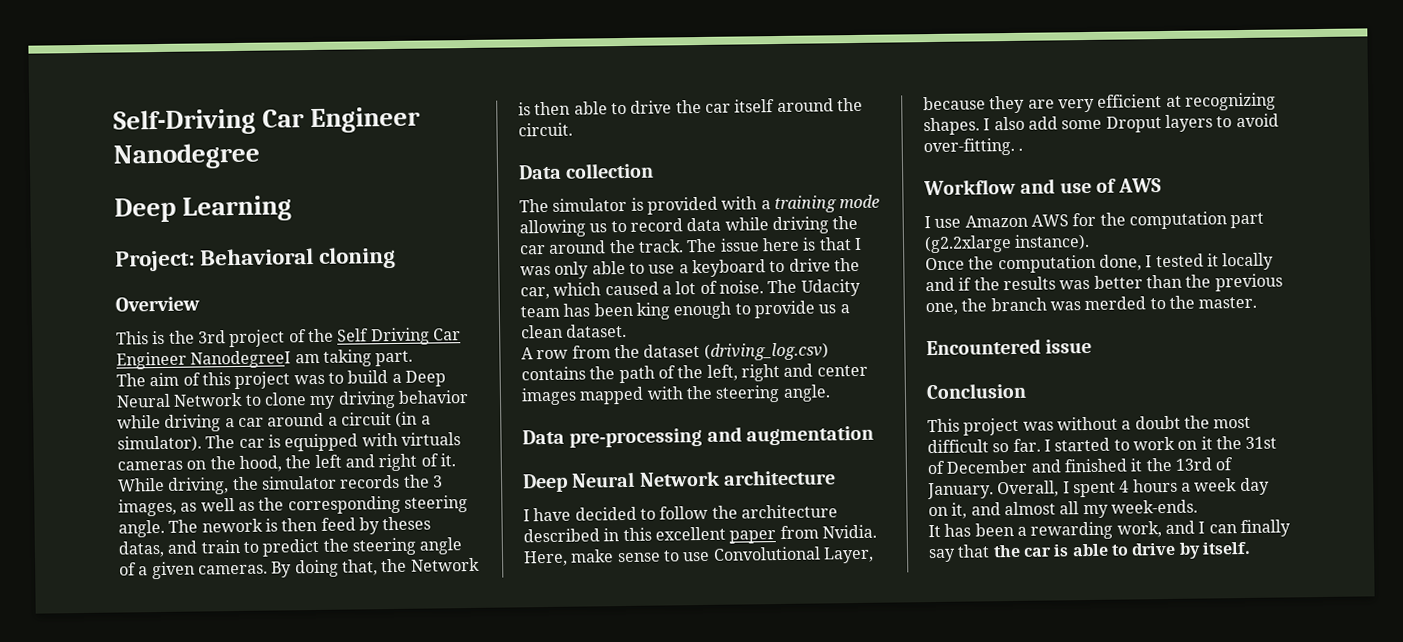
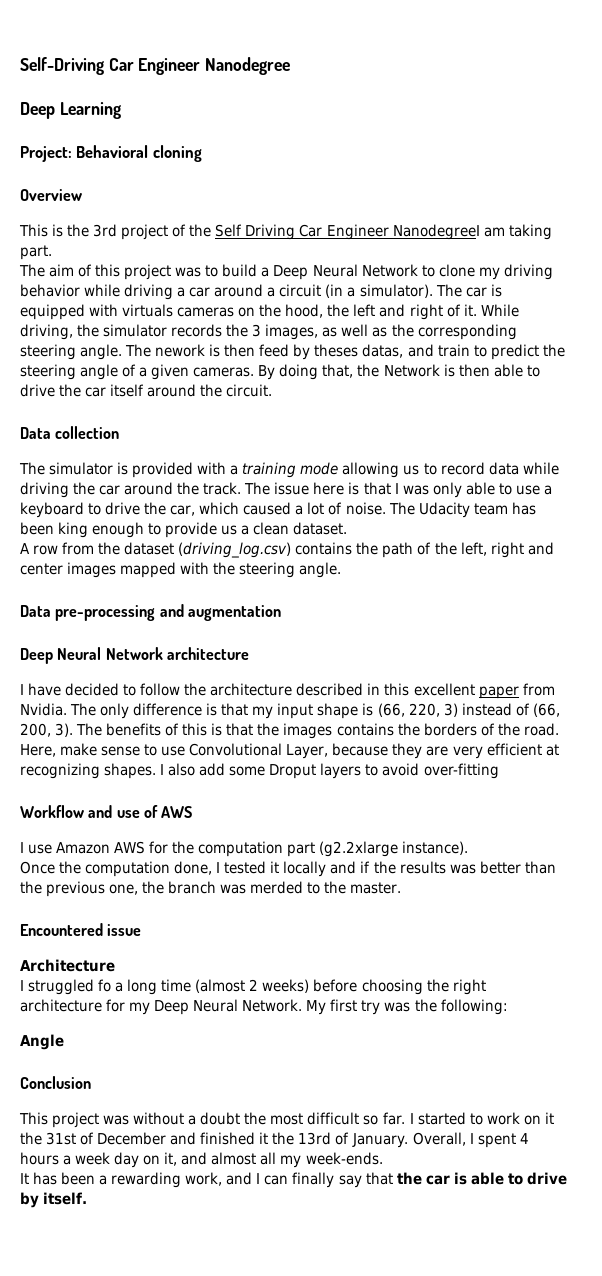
+ The only difference is that my input shape is (66, 220, 3) instead of (66, 200, 3). The benefits of this is that the images contains the borders of the road.
- I also add some Droput layers to avoid over-fitting. .
+ I also add some Droput layers to avoid over-fitting
+ Architecture
+ I struggled fo a long time (almost 2 weeks) before choosing the right architecture for my Deep Neural Network. My first try was the following:
+ Angle

